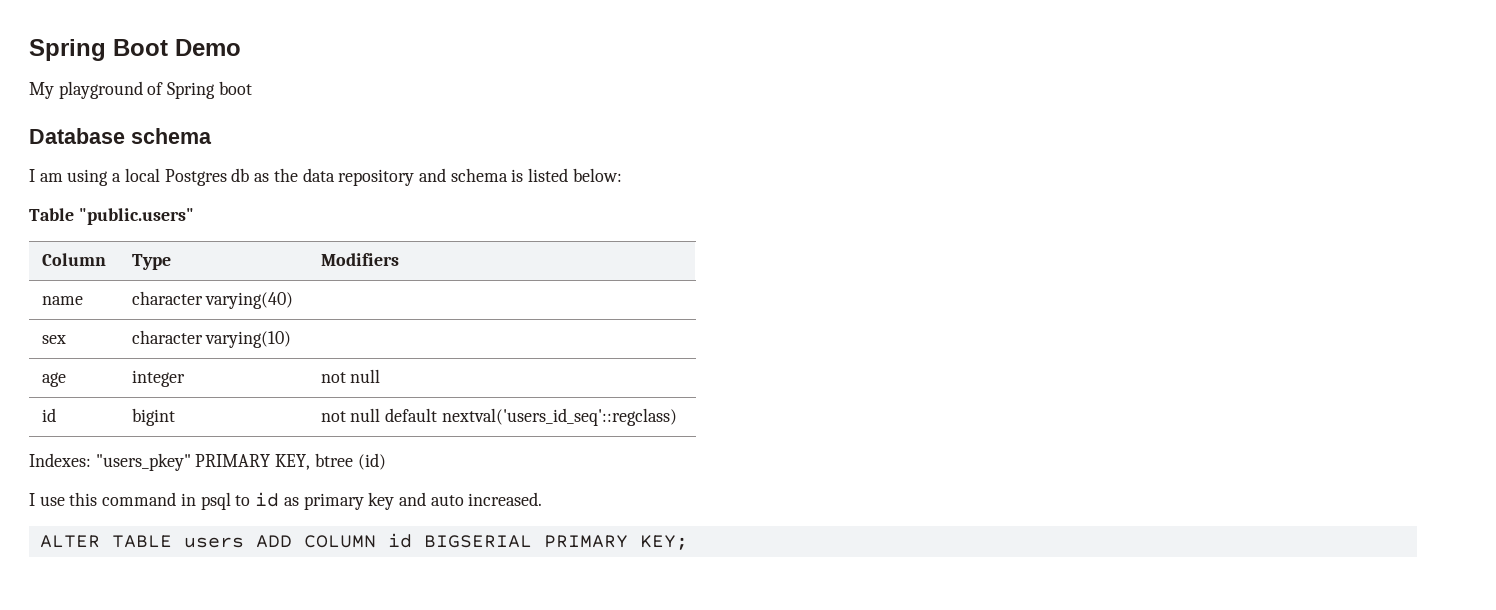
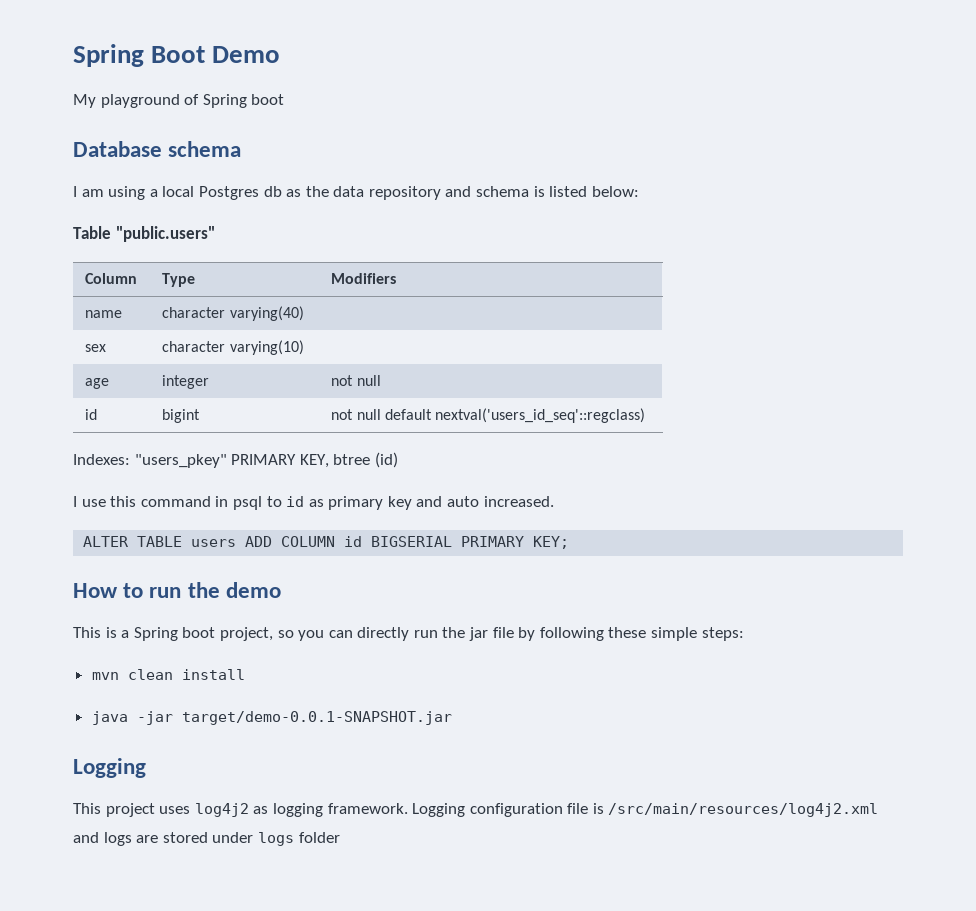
+ How to run the demo
+ This is a Spring boot project, so you can directly run the jar file by following these simple steps:
+ mvn clean install
+ java -jar target/demo-0.0.1-SNAPSHOT.jar
+ Logging
+ This project uses log4j2 as logging framework. Logging configuration file is /src/main/resources/log4j2.xml and logs are stored under logs folder

